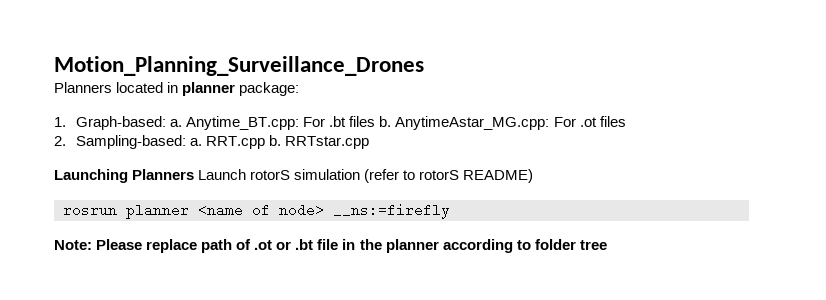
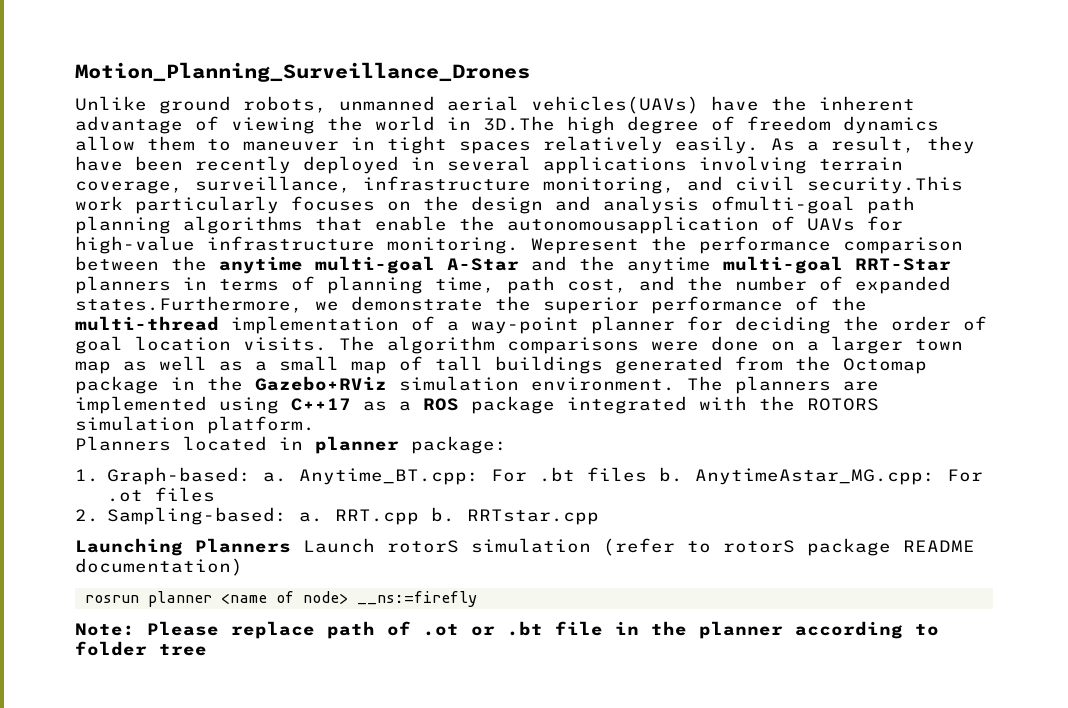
+ Unlike ground robots, unmanned aerial vehicles(UAVs) have the inherent advantage of viewing the world in 3D.The high degree of freedom dynamics allow them to maneuver in tight spaces relatively easily. As a result, they have been recently deployed in several applications involving terrain coverage, surveillance, infrastructure monitoring, and civil security.This work particularly focuses on the design and analysis ofmulti-goal path planning algorithms that enable the autonomousapplication of UAVs for high-value infrastructure monitoring. Wepresent the performance comparison between the anytime multi-goal A-Star and the anytime multi-goal RRT-Star planners in terms of planning time, path cost, and the number of expanded states.Furthermore, we demonstrate the superior performance of the multi-thread implementation of a way-point planner for deciding the order of goal location visits. The algorithm comparisons were done on a larger town map as well as a small map of tall buildings generated from the Octomap package in the Gazebo+RViz simulation environment. The planners are implemented using C++17 as a ROS package integrated with the ROTORS simulation platform.
- Launching Planners Launch rotorS simulation (refer to rotorS README)
+ Launching Planners Launch rotorS simulation (refer to rotorS package README documentation)

